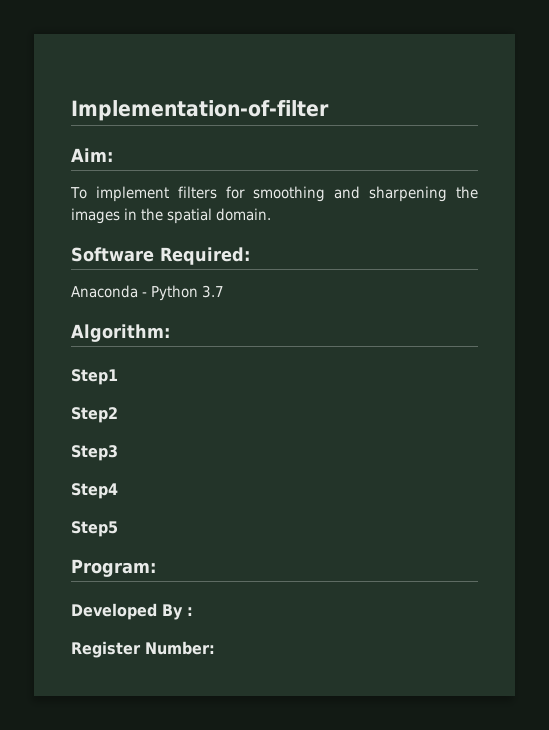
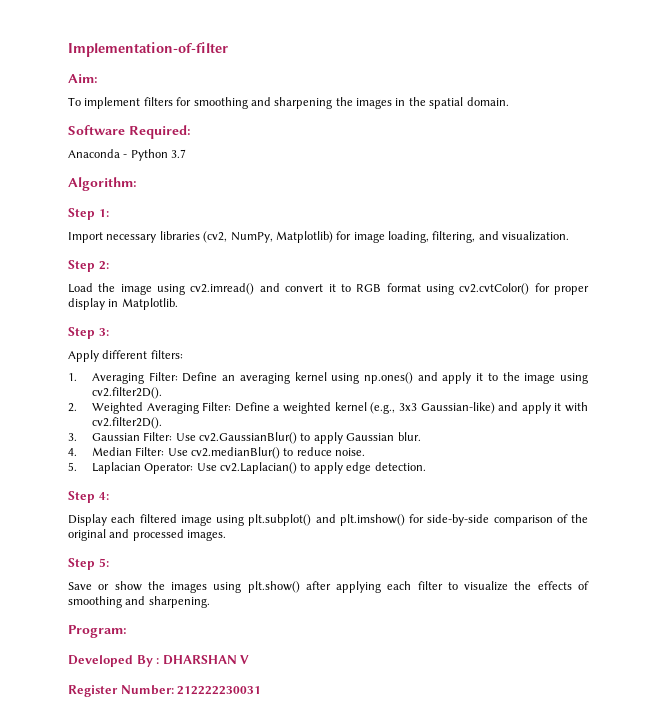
- Step1
- Step2
- Step3
- Step4
- Step5
+ Step 1:
+ Import necessary libraries (cv2, NumPy, Matplotlib) for image loading, filtering, and visualization.
+ Step 2:
+ Load the image using cv2.imread() and convert it to RGB format using cv2.cvtColor() for proper display in Matplotlib.
+ Step 3:
+ Apply different filters:
+ 1. Averaging Filter: Define an averaging kernel using np.ones() and apply it to the image using cv2.filter2D().
+ 2. Weighted Averaging Filter: Define a weighted kernel (e.g., 3x3 Gaussian-like) and apply it with cv2.filter2D().
+ 3. Gaussian Filter: Use cv2.GaussianBlur() to apply Gaussian blur.
+ 4. Median Filter: Use cv2.medianBlur() to reduce noise.
+ 5. Laplacian Operator: Use cv2.Laplacian() to apply edge detection.
+ Step 4:
+ Display each filtered image using plt.subplot() and plt.imshow() for side-by-side comparison of the original and processed images.
+ Step 5:
+ Save or show the images using plt.show() after applying each filter to visualize the effects of smoothing and sharpening.
- Developed By :
+ Developed By : DHARSHAN V
- Register Number:
+ Register Number: 212222230031

